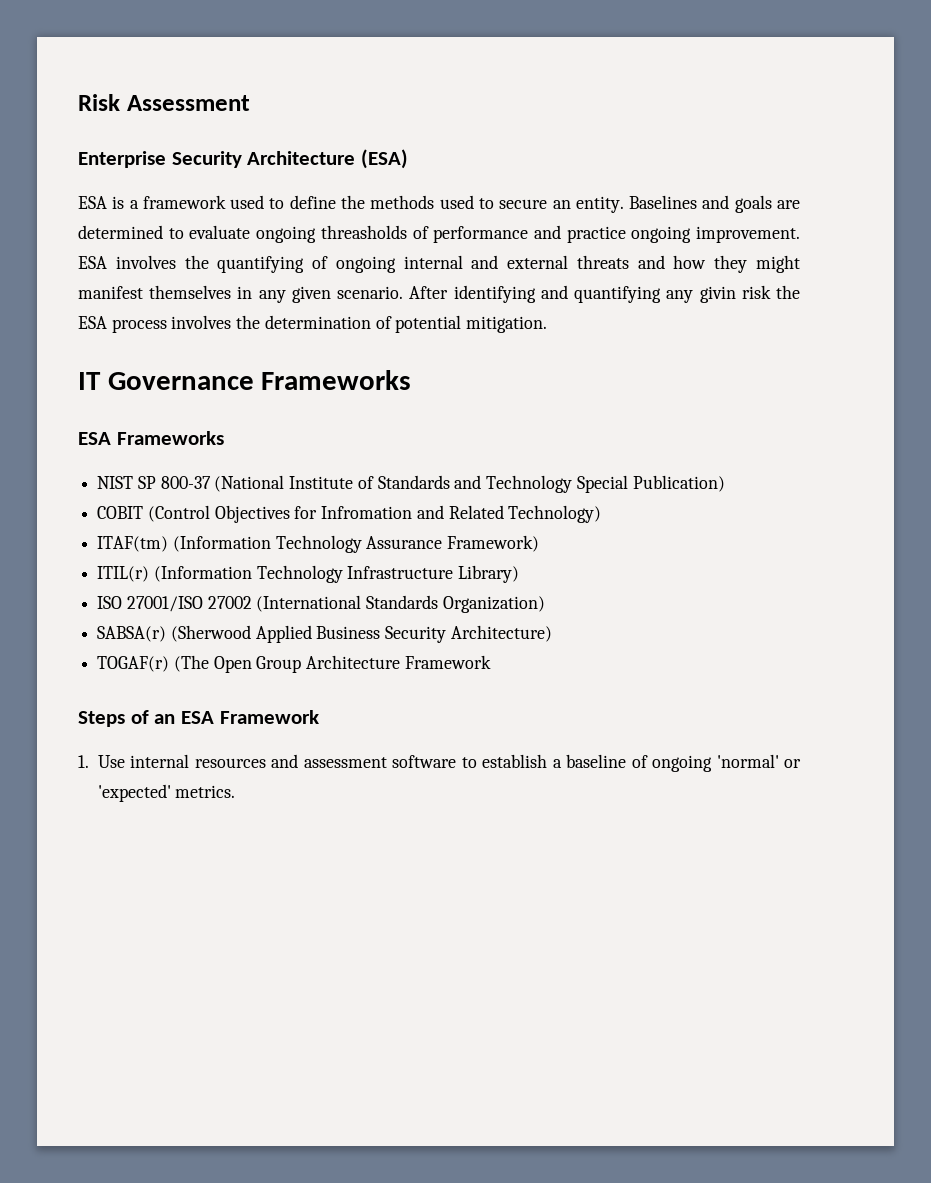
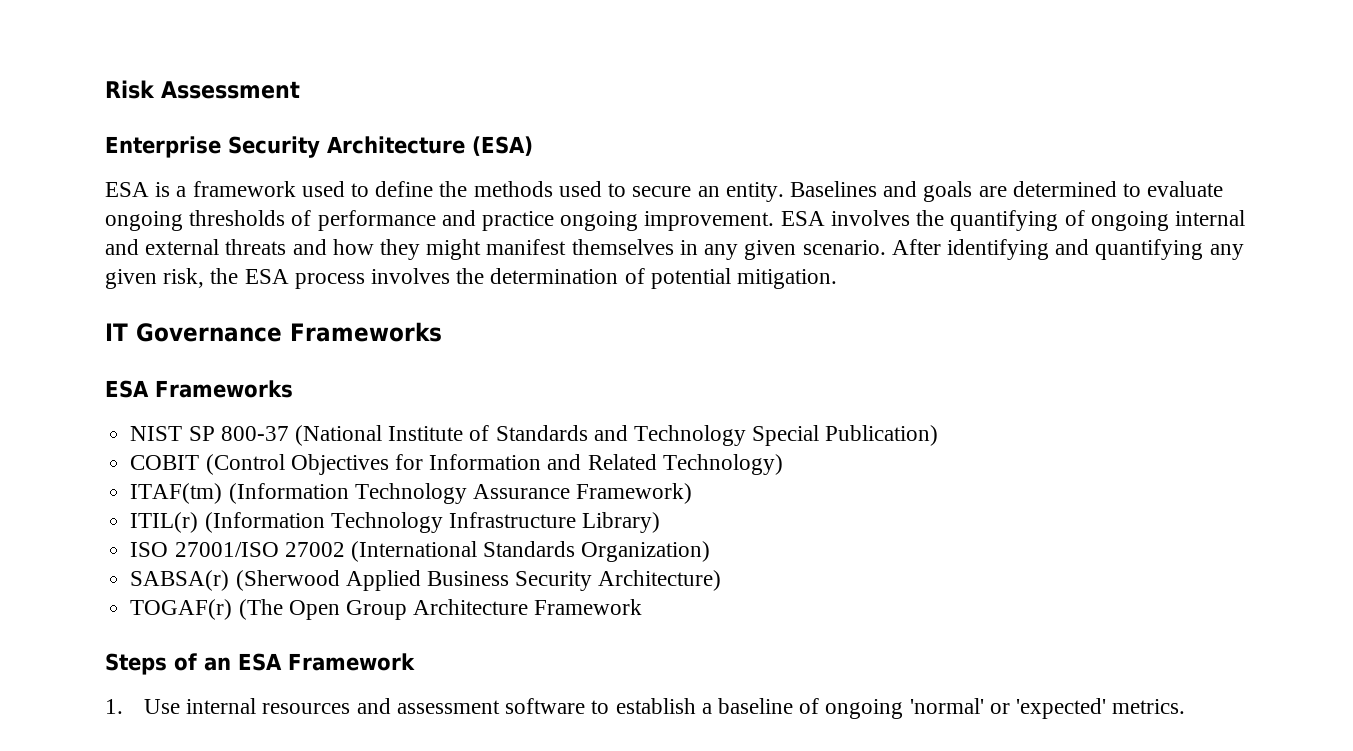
- Baselines and goals are determined to evaluate ongoing threasholds of performance and practice ongoing improvement.
+ Baselines and goals are determined to evaluate ongoing thresholds of performance and practice ongoing improvement.
- After identifying and quantifying any givin risk the ESA process involves the determination of potential mitigation.
+ After identifying and quantifying any given risk, the ESA process involves the determination of potential mitigation.
- COBIT (Control Objectives for Infromation and Related Technology)
+ COBIT (Control Objectives for Information and Related Technology)

